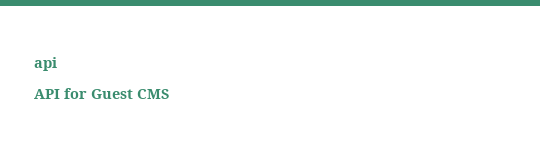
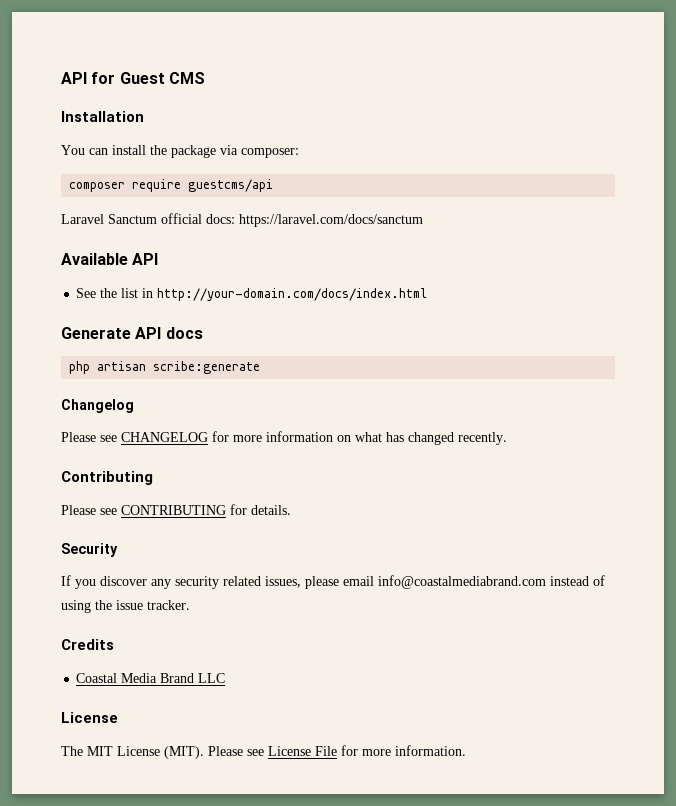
- api
+ Installation
+ You can install the package via composer:
+ composer require guestcms/api
+ Laravel Sanctum official docs: https://laravel.com/docs/sanctum
+ Available API
+ See the list in http://your-domain.com/docs/index.html
+ Generate API docs
+ php artisan scribe:generate
+ Changelog
+ Please see CHANGELOG for more information on what has changed recently.
+ Contributing
+ Please see CONTRIBUTING for details.
+ Security
+ If you discover any security related issues, please email info@coastalmediabrand.com instead of using the issue tracker.
+ Credits
+ Coastal Media Brand LLC
+ License
+ The MIT License (MIT). Please see License File for more information.

